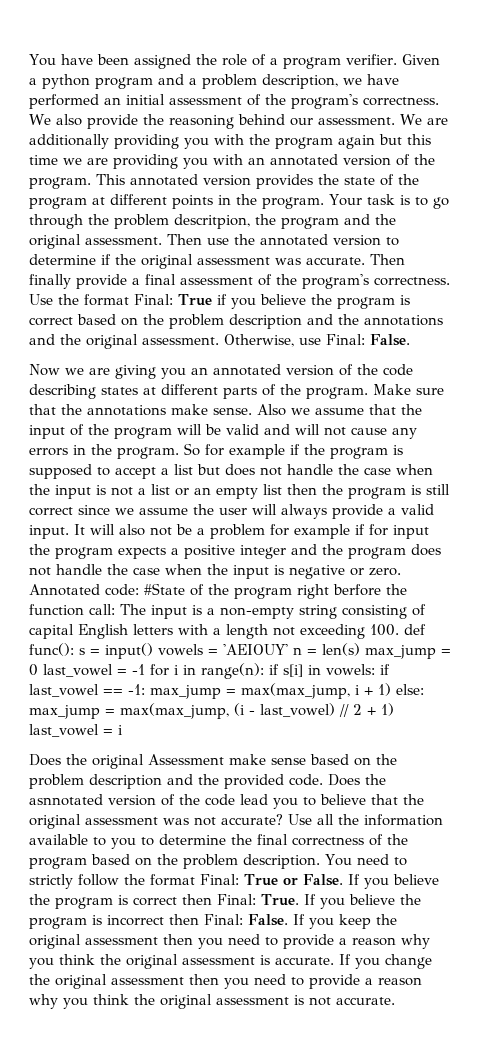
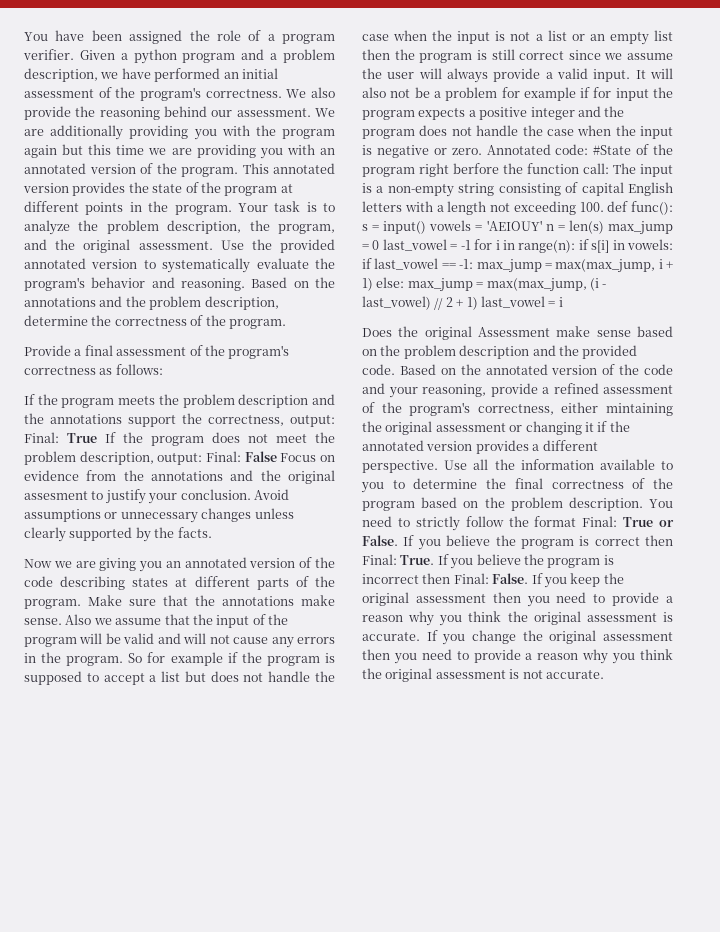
- Your task is to go through the problem descritpion, the program and the original assessment. Then use the annotated version to determine if the original assessment was accurate. Then finally provide a final assessment of the program's correctness. Use the format Final: True if you believe the program is correct based on the problem description and the annotations and the original assessment. Otherwise, use Final: False.
+ Your task is to analyze the problem description, the program, and the original assessment. Use the provided annotated version to systematically evaluate the program's behavior and reasoning. Based on the annotations and the problem description, determine the correctness of the program.
+ Provide a final assessment of the program's correctness as follows:
+ If the program meets the problem description and the annotations support the correctness, output: Final: True If the program does not meet the problem description, output: Final: False Focus on evidence from the annotations and the original assesment to justify your conclusion. Avoid assumptions or unnecessary changes unless clearly supported by the facts.
- Does the asnnotated version of the code lead you to believe that the original assessment was not accurate?
+ Based on the annotated version of the code and your reasoning, provide a refined assessment of the program's correctness, either mintaining the original assessment or changing it if the annotated version provides a different perspective.

